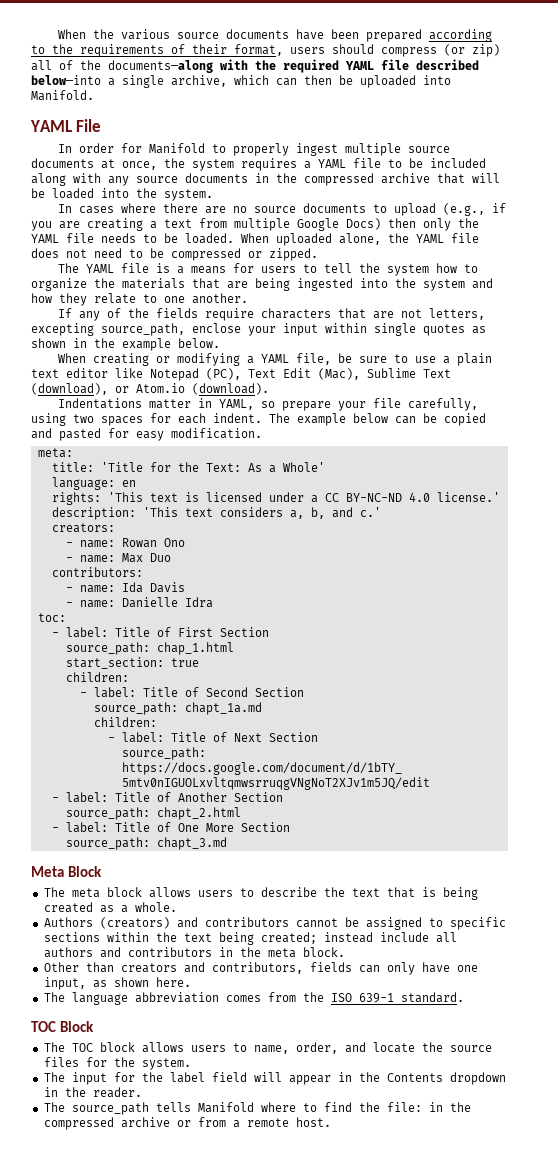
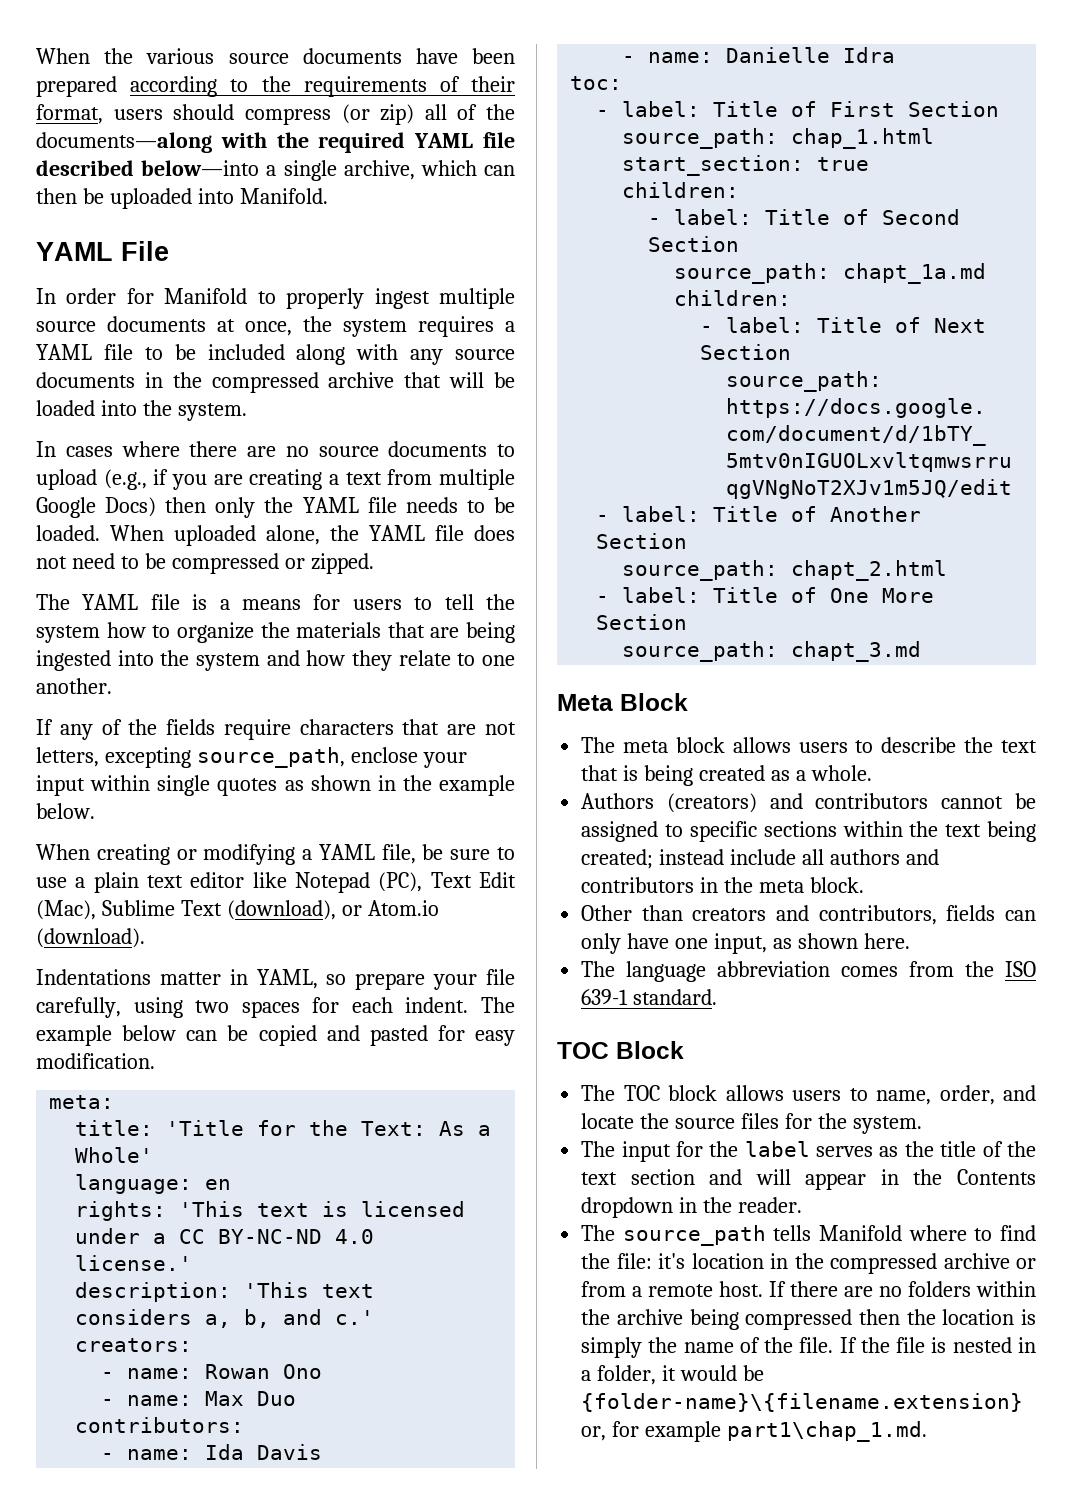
- The input for the label field will appear in the Contents dropdown in the reader.
+ The input for the label serves as the title of the text section and will appear in the Contents dropdown in the reader.
- The source_path tells Manifold where to find the file: in the compressed archive or from a remote host.
+ The source_path tells Manifold where to find the file: it's location in the compressed archive or from a remote host.
+ If there are no folders within the archive being compressed then the location is simply the name of the file. If the file is nested in a folder, it would be {folder-name}\{filename.extension} or, for example part1\chap_1.md.

